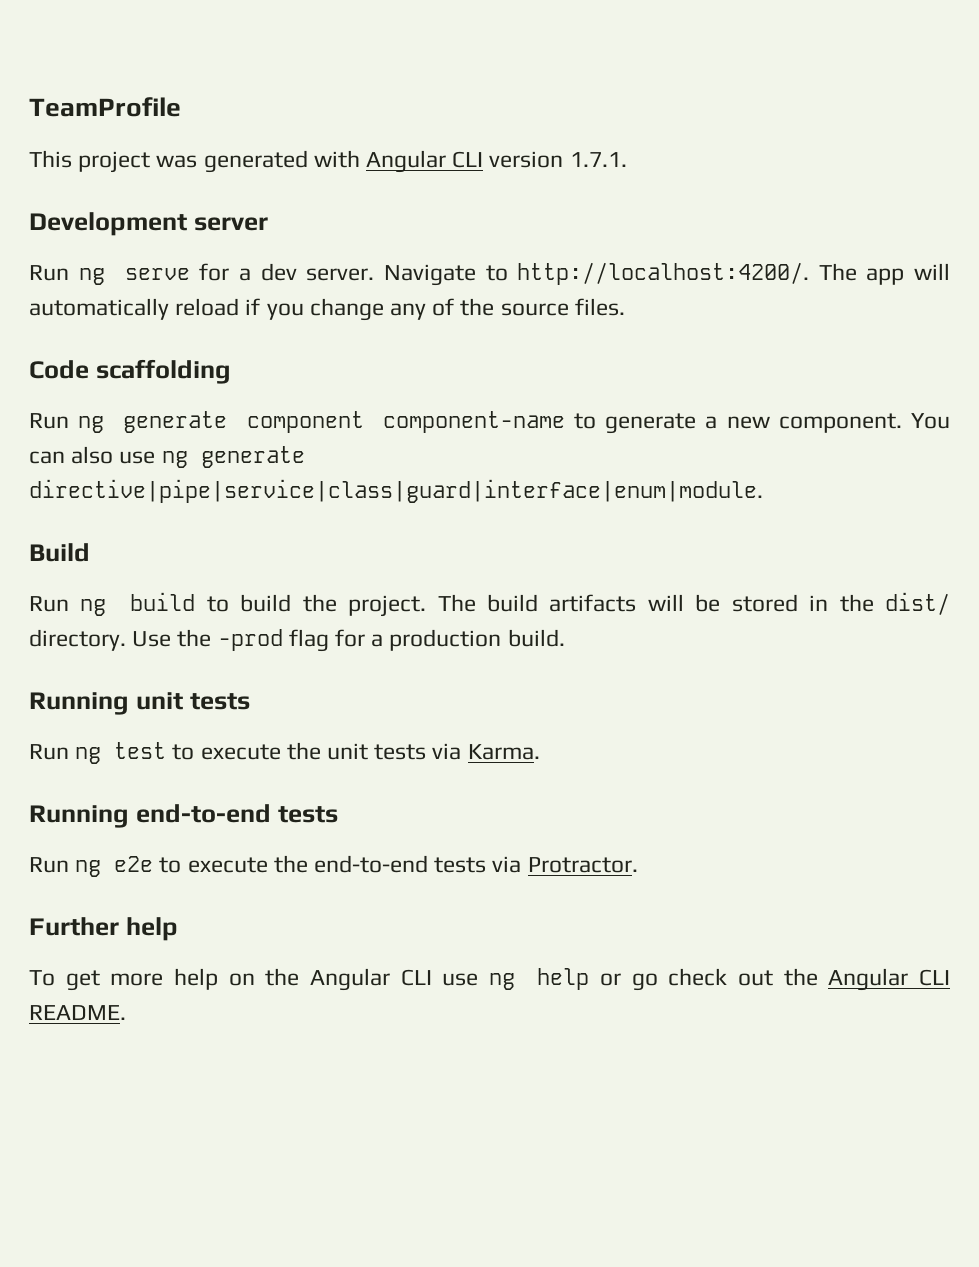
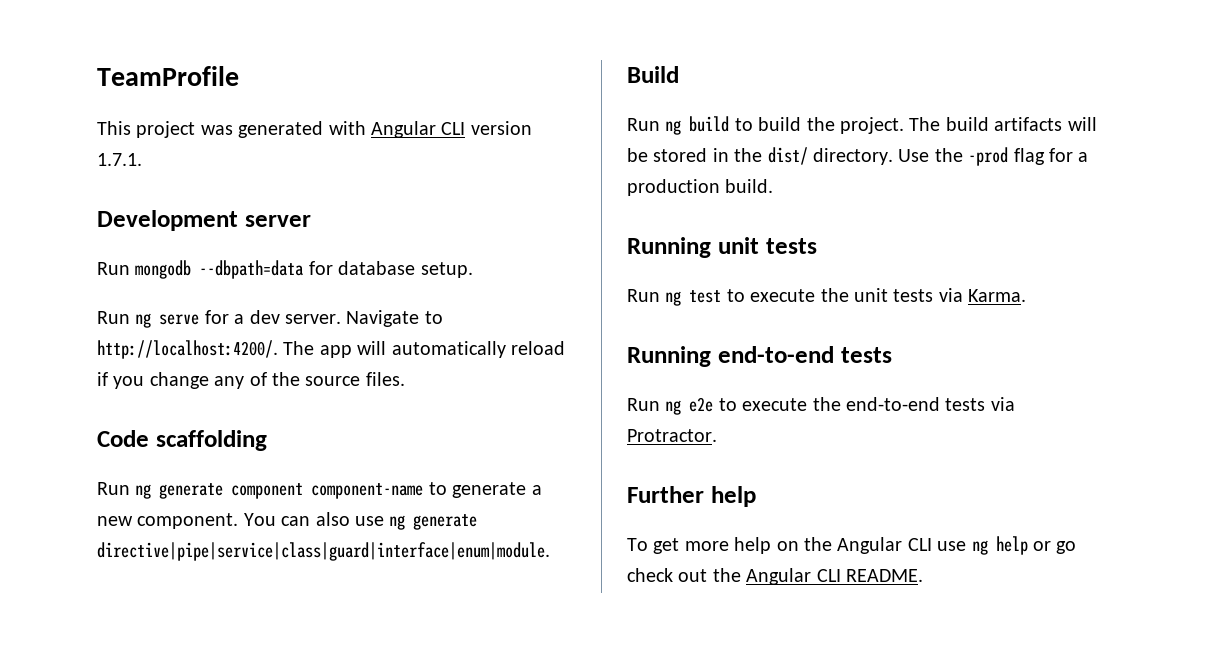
+ Run mongodb --dbpath=data for database setup.

